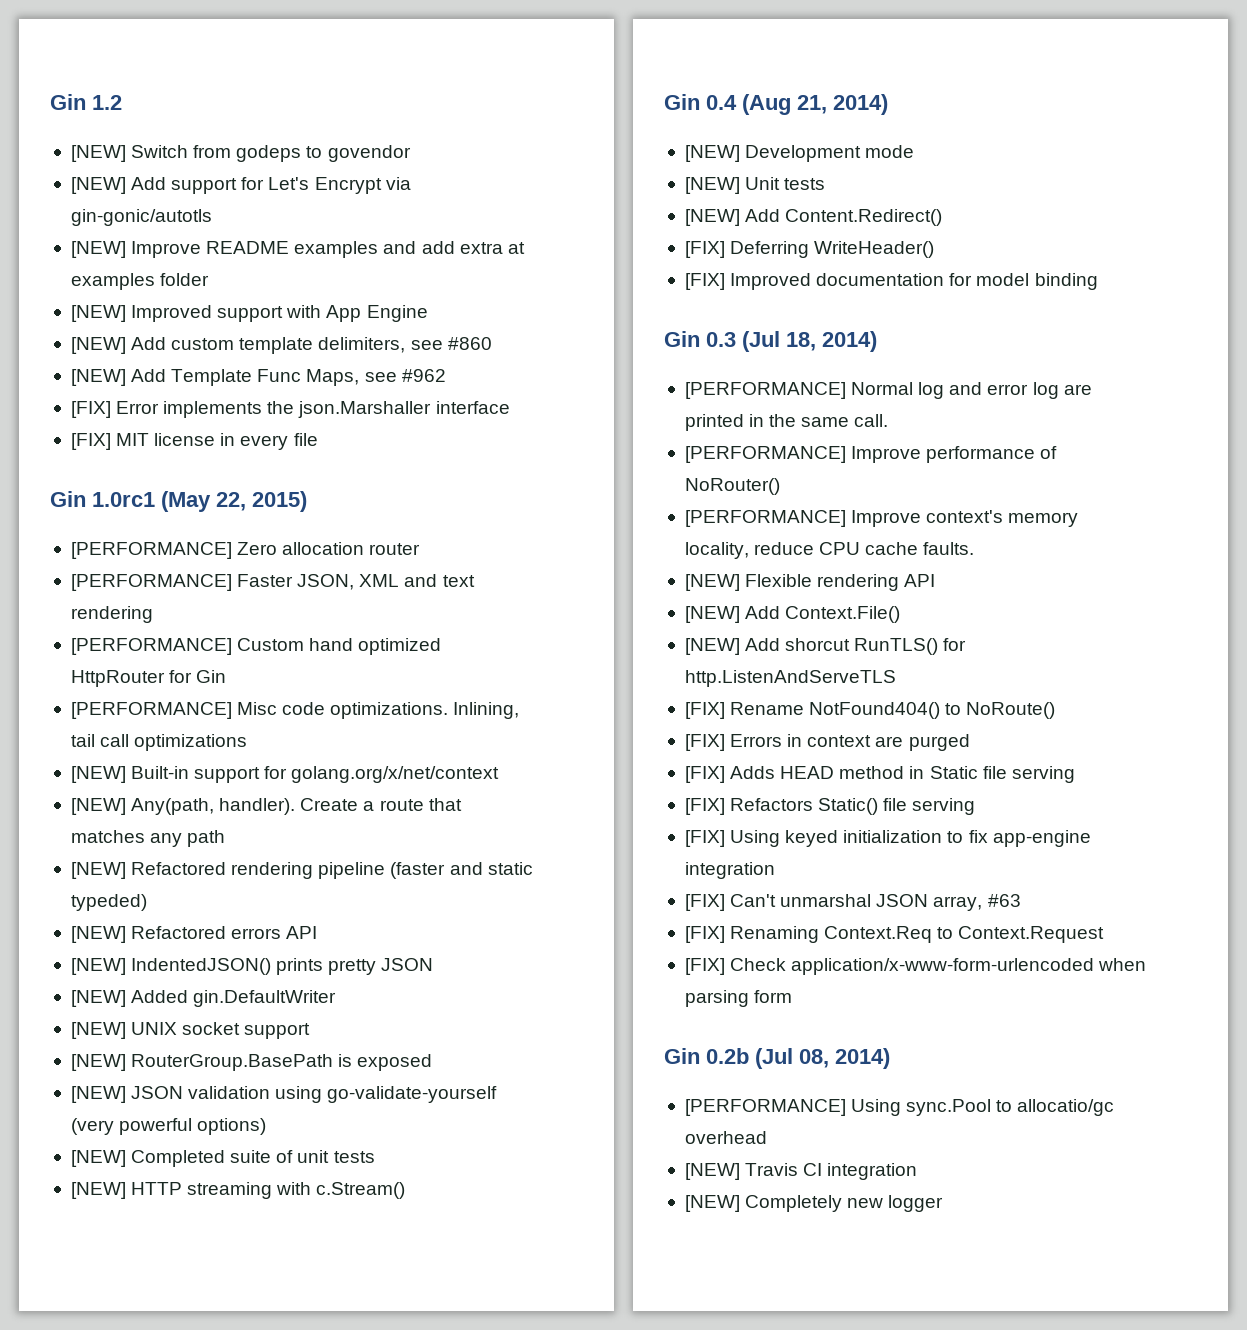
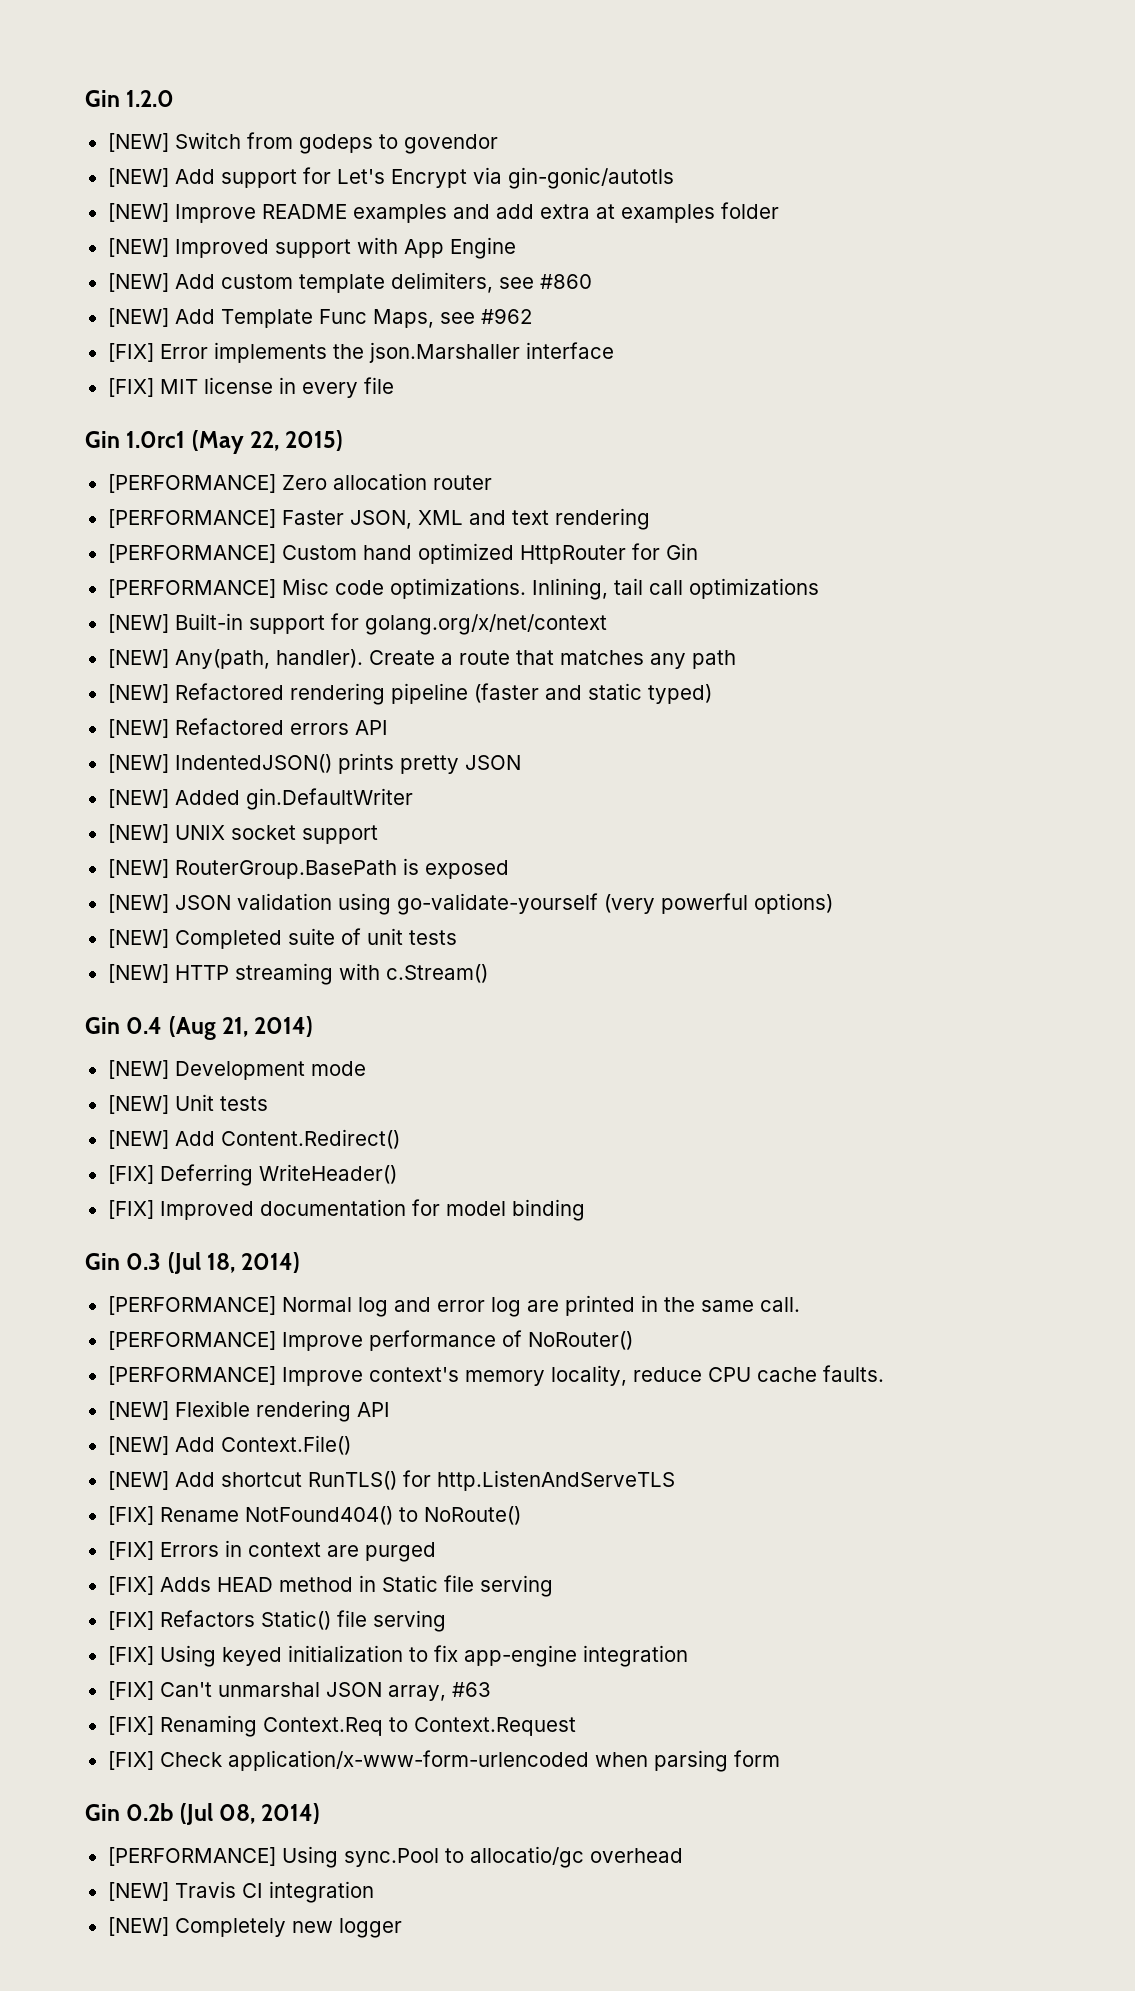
- Gin 1.2
+ Gin 1.2.0
- [NEW] Refactored rendering pipeline (faster and static typeded)
+ [NEW] Refactored rendering pipeline (faster and static typed)
- [NEW] Add shorcut RunTLS() for http.ListenAndServeTLS
+ [NEW] Add shortcut RunTLS() for http.ListenAndServeTLS

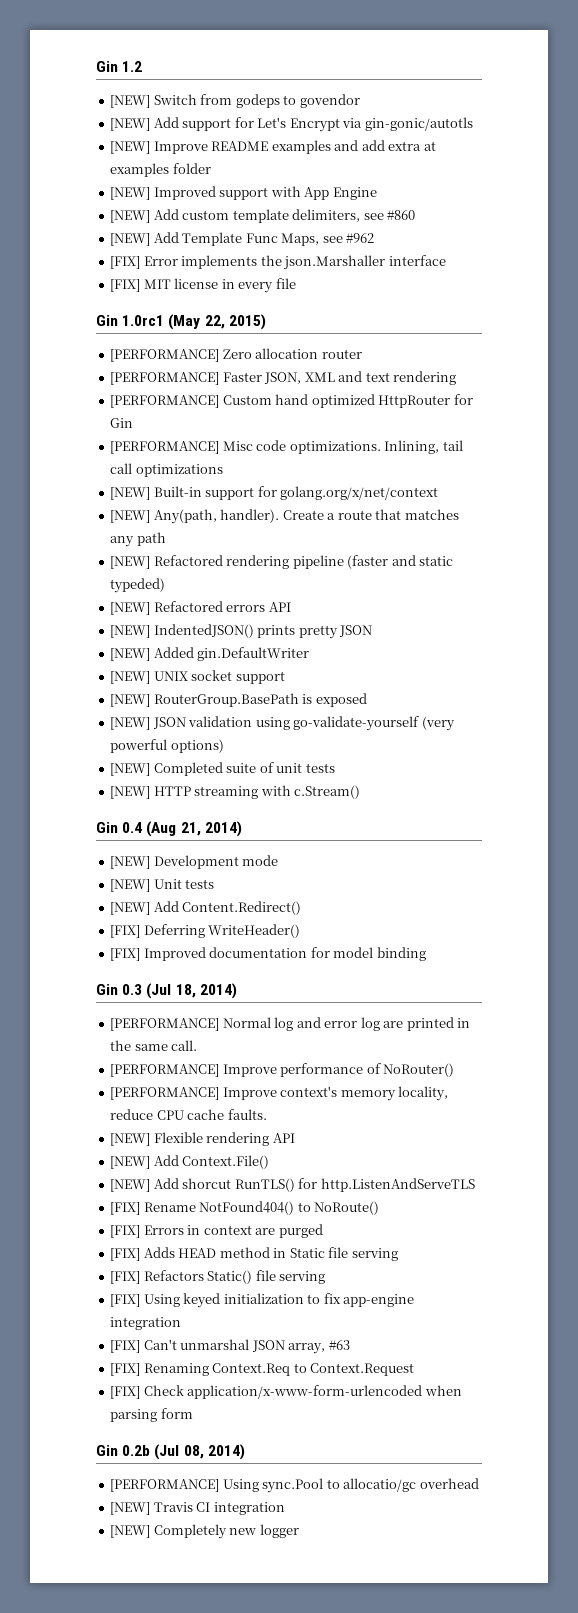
- Gin 1.2.0
+ Gin 1.2
- [NEW] Refactored rendering pipeline (faster and static typed)
+ [NEW] Refactored rendering pipeline (faster and static typeded)
- [NEW] Add shortcut RunTLS() for http.ListenAndServeTLS
+ [NEW] Add shorcut RunTLS() for http.ListenAndServeTLS

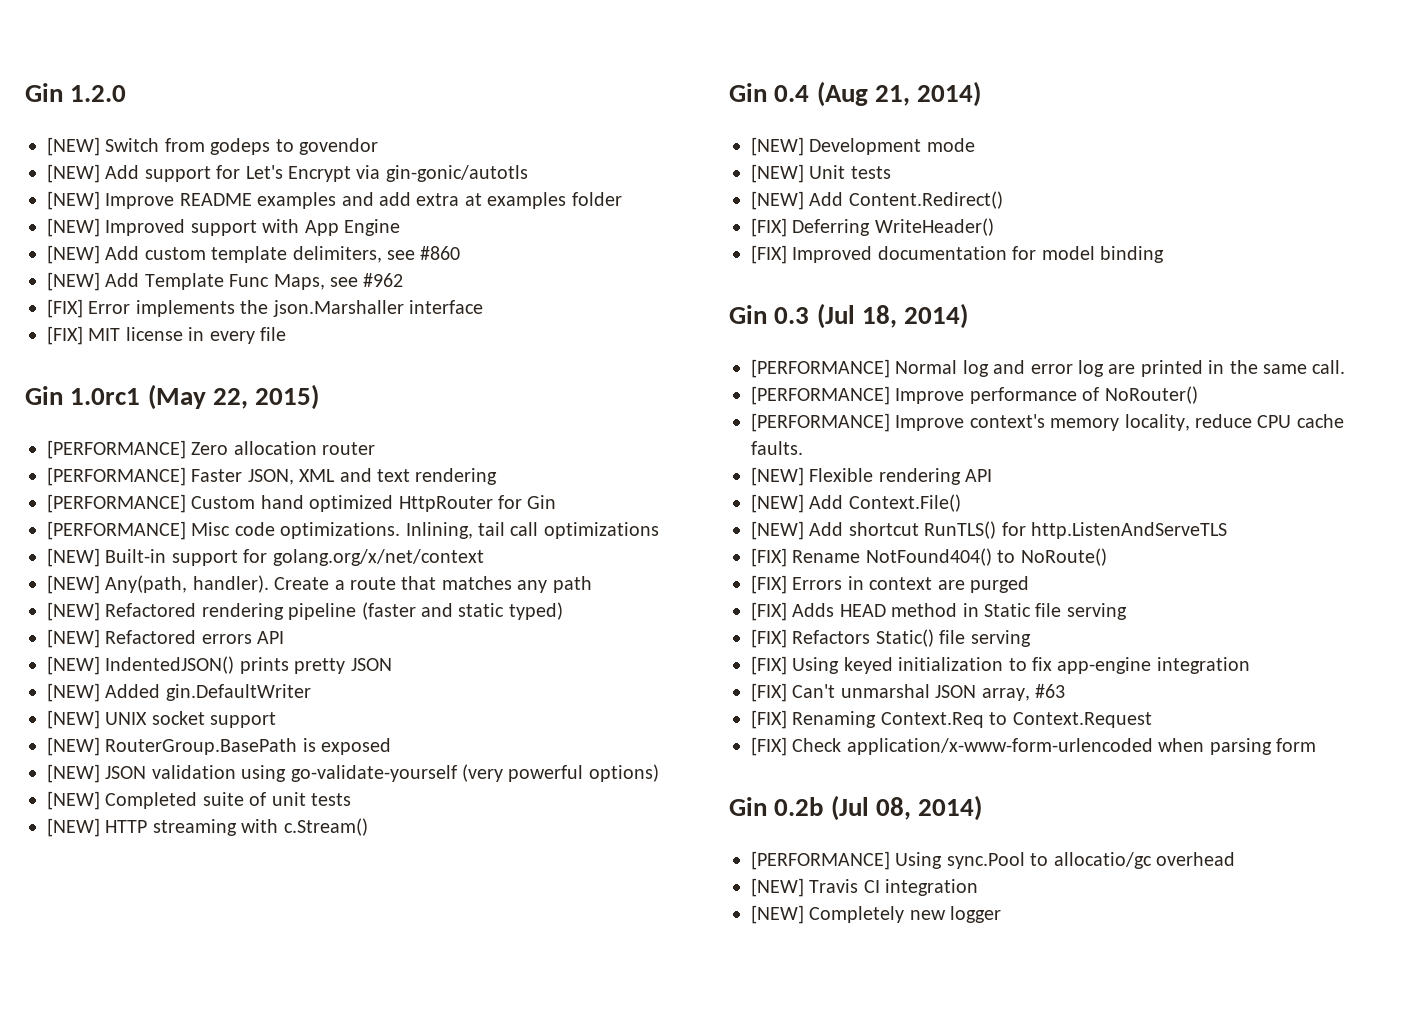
- Gin 1.2
+ Gin 1.2.0
- [NEW] Refactored rendering pipeline (faster and static typeded)
+ [NEW] Refactored rendering pipeline (faster and static typed)
- [NEW] Add shorcut RunTLS() for http.ListenAndServeTLS
+ [NEW] Add shortcut RunTLS() for http.ListenAndServeTLS

